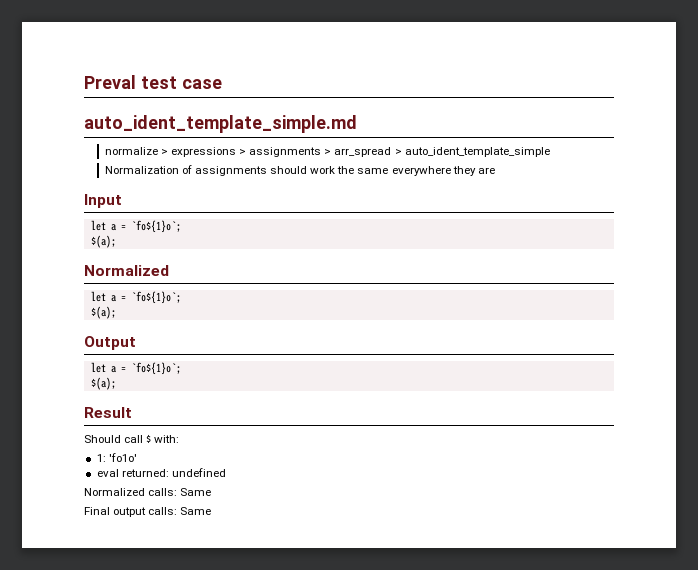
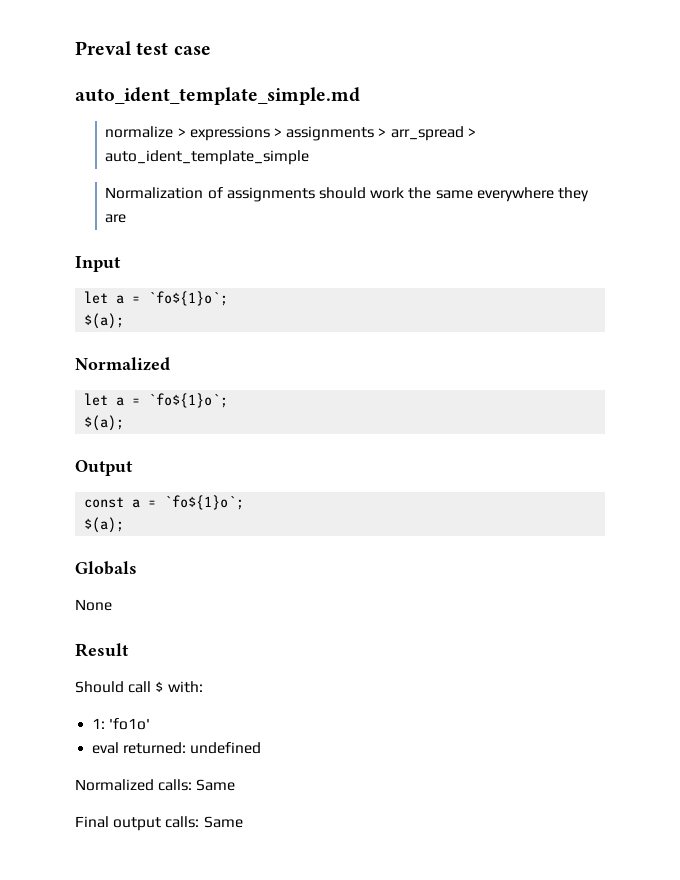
  Output
- let a = `fo${1}o`;
+ const a = `fo${1}o`;
  $(a);
+ Globals
+ None

